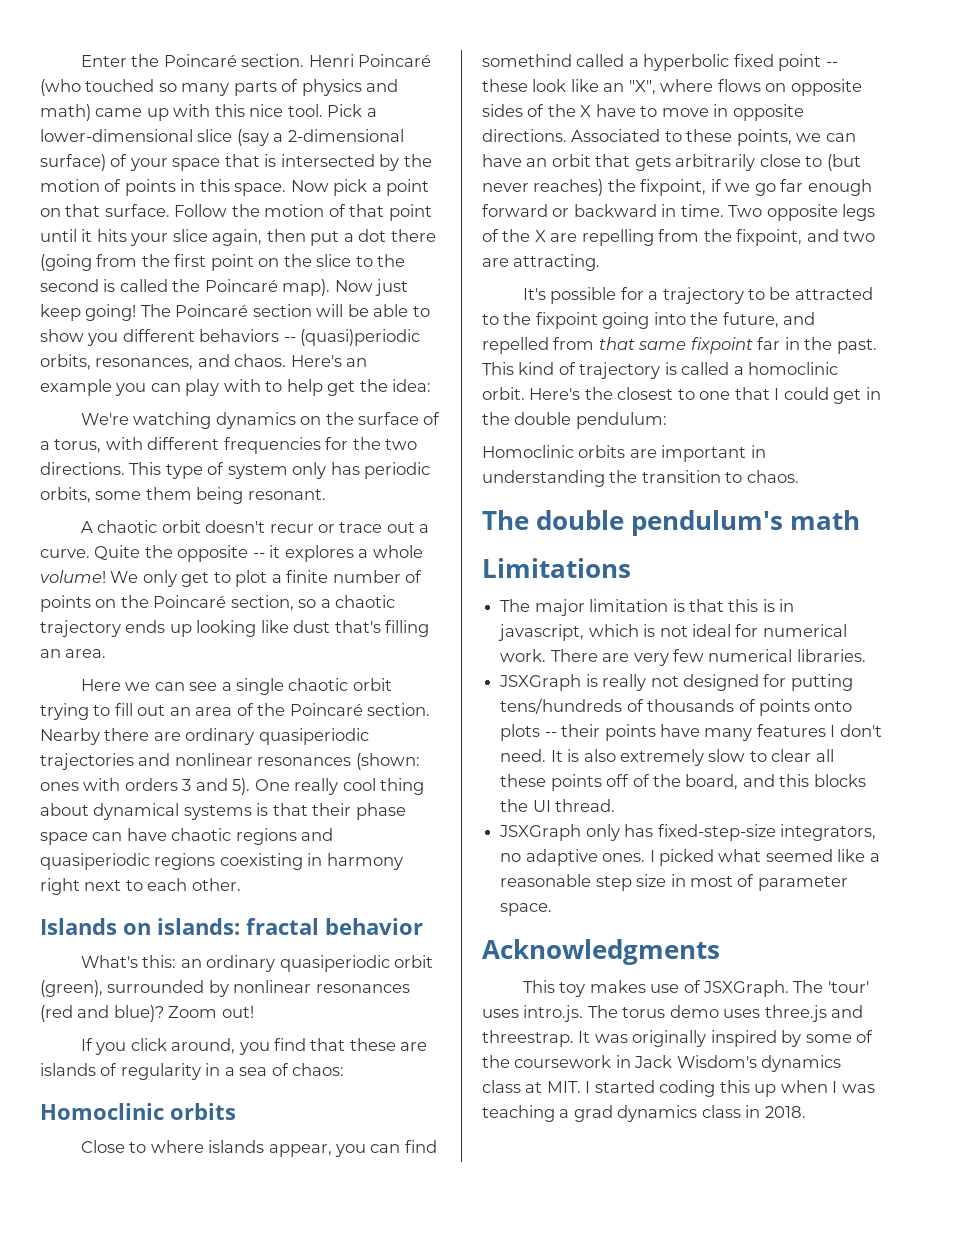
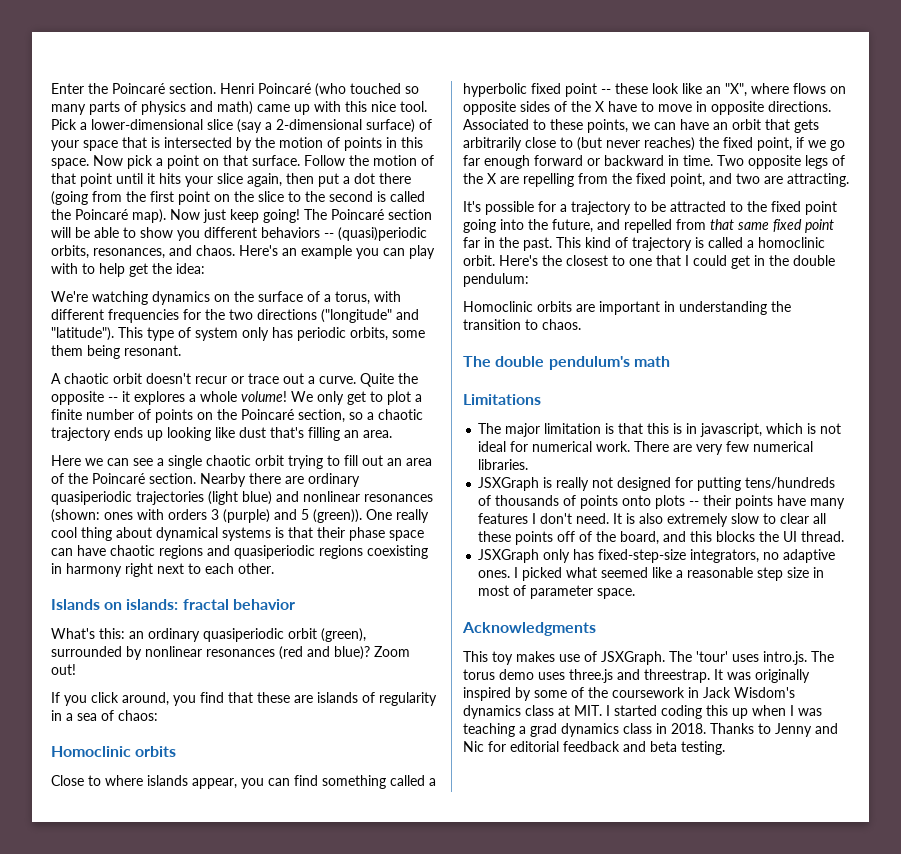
- We're watching dynamics on the surface of a torus, with different frequencies for the two directions.
+ We're watching dynamics on the surface of a torus, with different frequencies for the two directions ("longitude" and "latitude").
- Nearby there are ordinary quasiperiodic trajectories and nonlinear resonances (shown: ones with orders 3 and 5).
+ Nearby there are ordinary quasiperiodic trajectories (light blue) and nonlinear resonances (shown: ones with orders 3 (purple) and 5 (green)).
- Close to where islands appear, you can find somethind called a hyperbolic fixed point -- these look like an "X", where flows on opposite sides of the X have to move in opposite directions.
+ Close to where islands appear, you can find something called a hyperbolic fixed point -- these look like an "X", where flows on opposite sides of the X have to move in opposite directions.
- Associated to these points, we can have an orbit that gets arbitrarily close to (but never reaches) the fixpoint, if we go far enough forward or backward in time.
+ Associated to these points, we can have an orbit that gets arbitrarily close to (but never reaches) the fixed point, if we go far enough forward or backward in time.
- Two opposite legs of the X are repelling from the fixpoint, and two are attracting.
+ Two opposite legs of the X are repelling from the fixed point, and two are attracting.
- It's possible for a trajectory to be attracted to the fixpoint going into the future, and repelled from that same fixpoint far in the past.
+ It's possible for a trajectory to be attracted to the fixed point going into the future, and repelled from that same fixed point far in the past.
+ Thanks to Jenny and Nic for editorial feedback and beta testing.

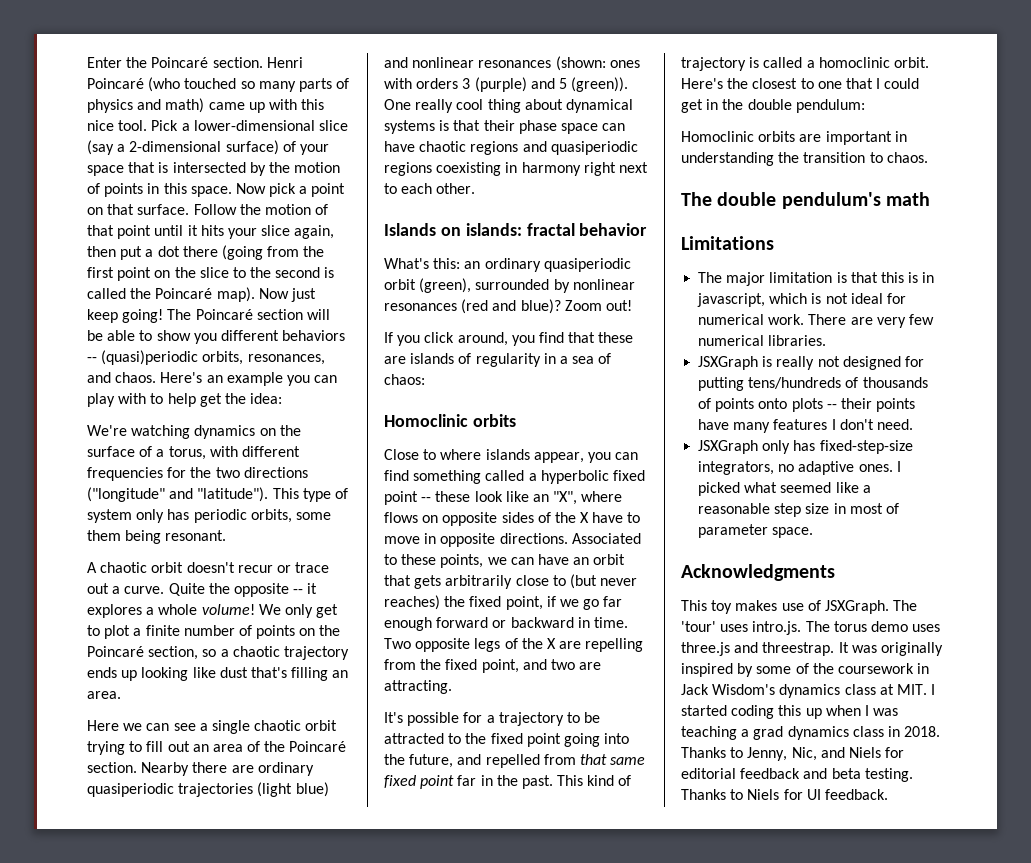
- It is also extremely slow to clear all these points off of the board, and this blocks the UI thread.
- Thanks to Jenny and Nic for editorial feedback and beta testing.
+ Thanks to Jenny, Nic, and Niels for editorial feedback and beta testing.
+ Thanks to Niels for UI feedback.

